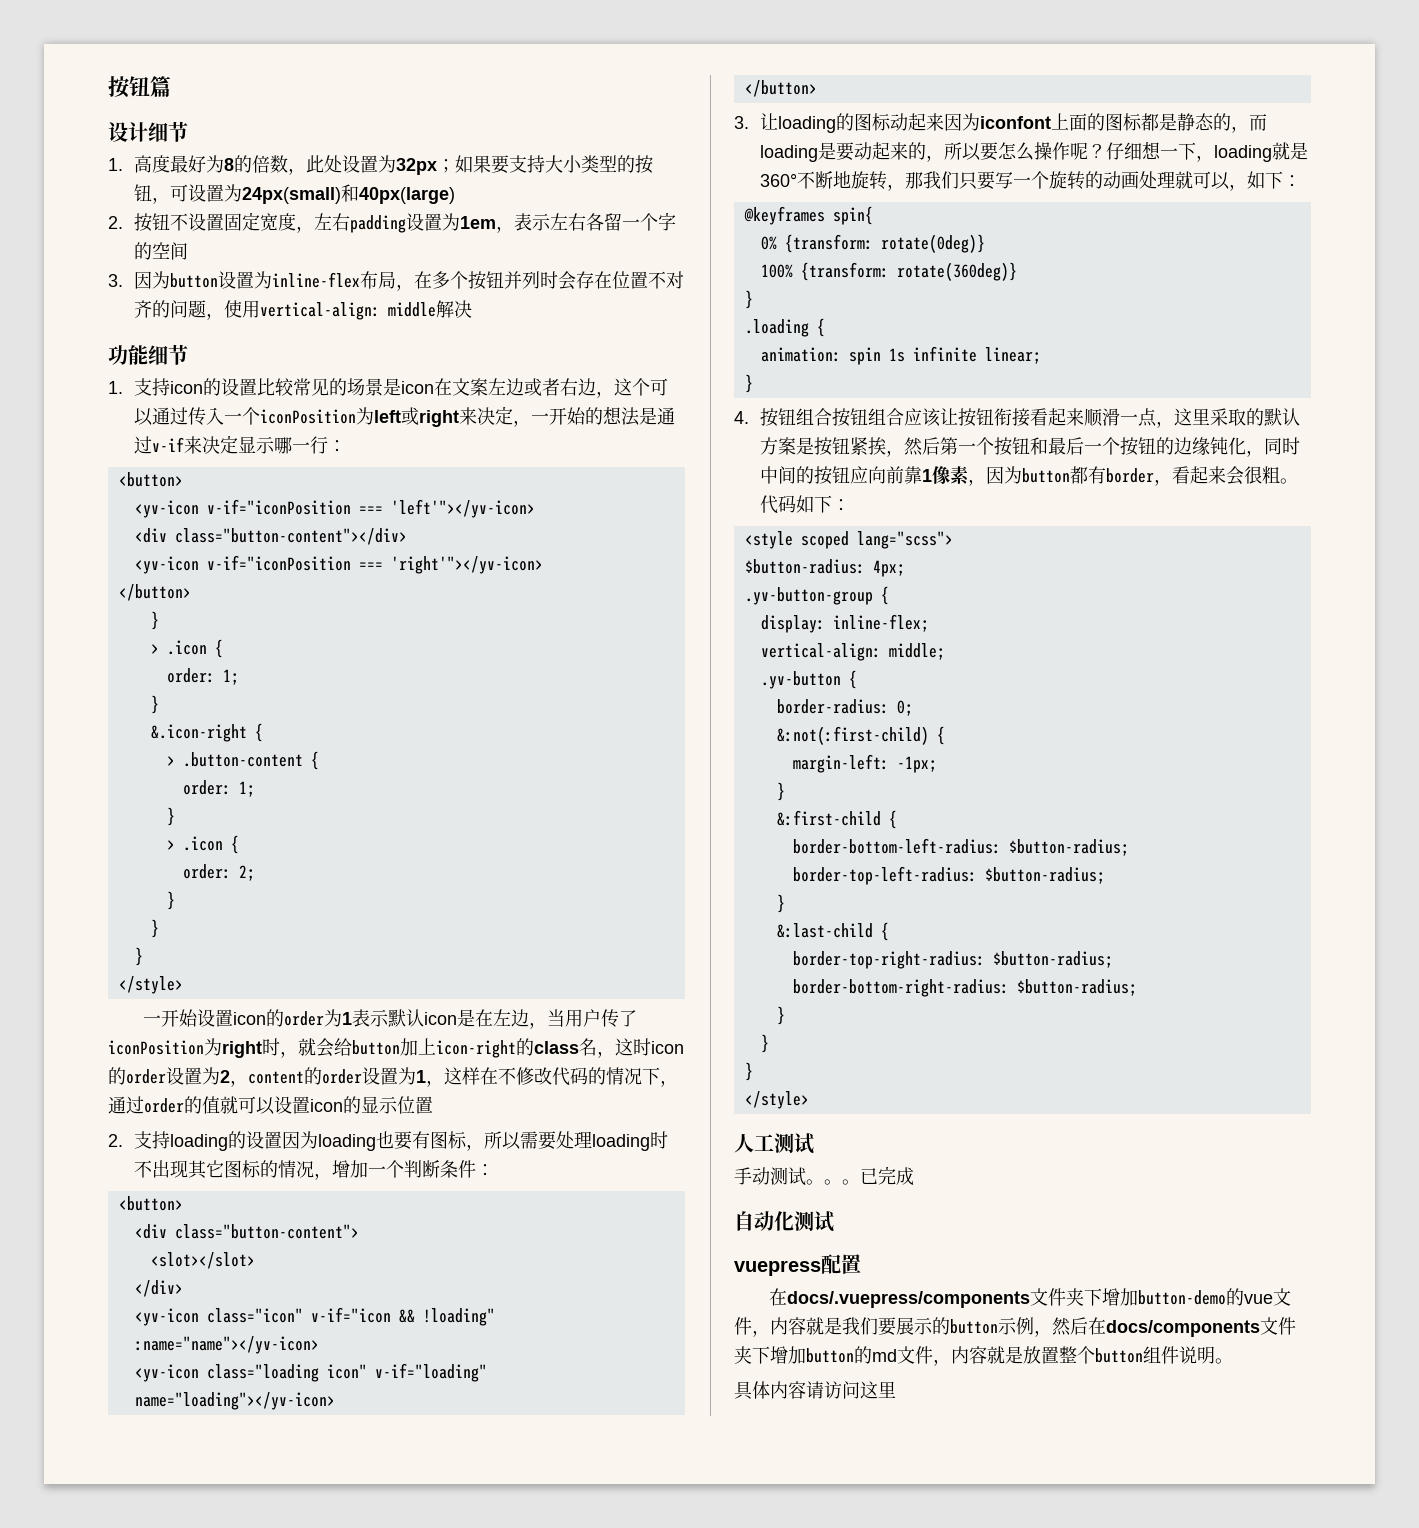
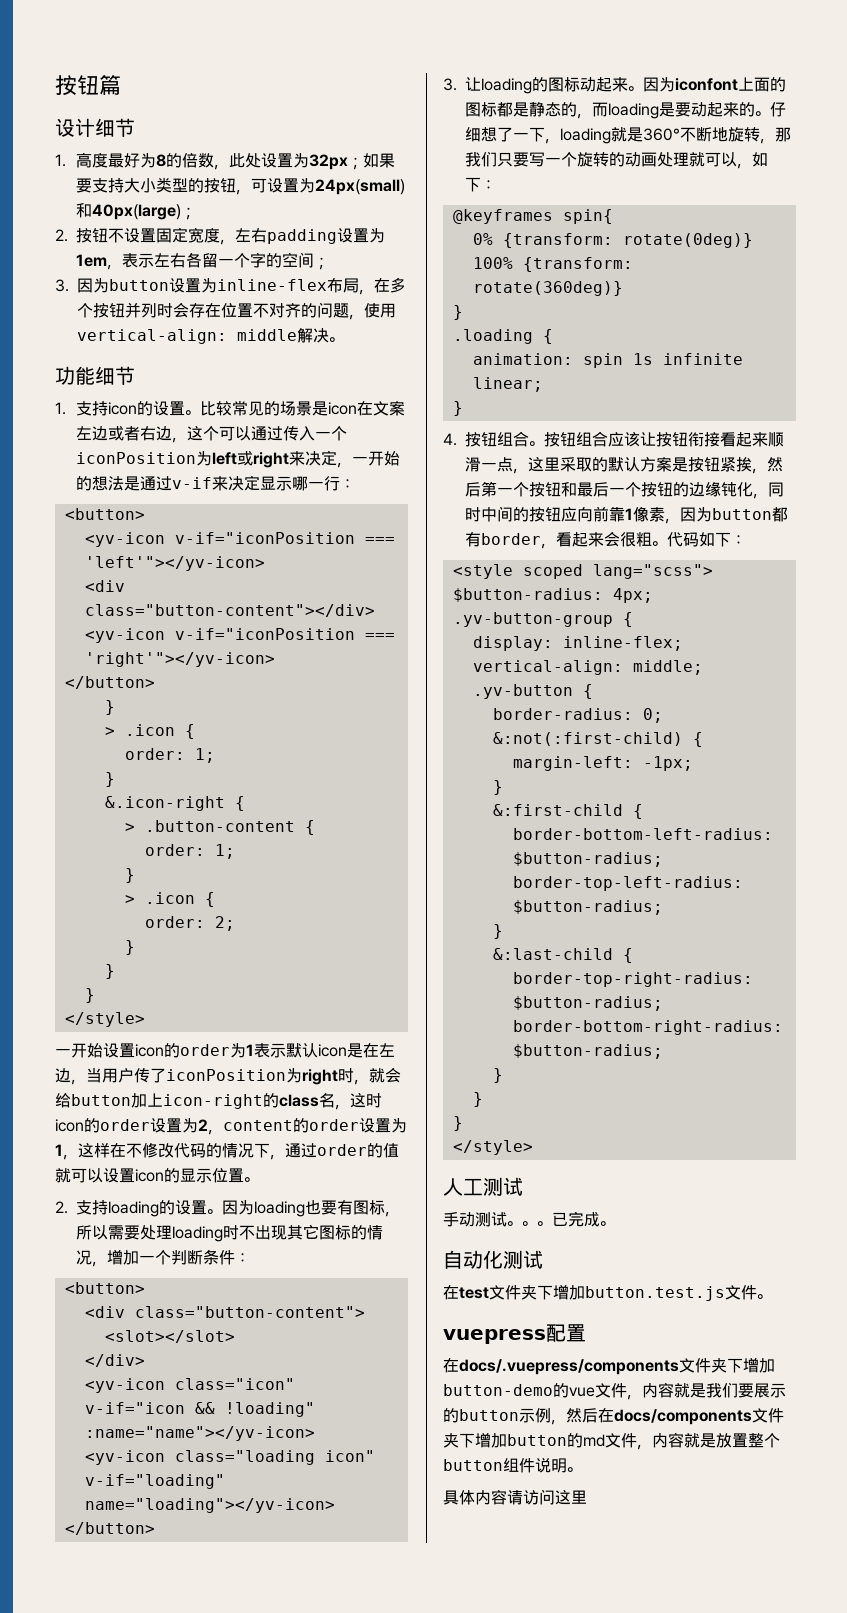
- 1.高度最好为8的倍数，此处设置为32px；如果要支持大小类型的按钮，可设置为24px(small)和40px(large)
+ 1.高度最好为8的倍数，此处设置为32px；如果要支持大小类型的按钮，可设置为24px(small)和40px(large)；
- 2.按钮不设置固定宽度，左右padding设置为1em，表示左右各留一个字的空间
+ 2.按钮不设置固定宽度，左右padding设置为1em，表示左右各留一个字的空间；
- 3.因为button设置为inline-flex布局，在多个按钮并列时会存在位置不对齐的问题，使用vertical-align: middle解决
+ 3.因为button设置为inline-flex布局，在多个按钮并列时会存在位置不对齐的问题，使用vertical-align: middle解决。
- 1.支持icon的设置比较常见的场景是icon在文案左边或者右边，这个可以通过传入一个iconPosition为left或right来决定，一开始的想法是通过v-if来决定显示哪一行：
+ 1.支持icon的设置。比较常见的场景是icon在文案左边或者右边，这个可以通过传入一个iconPosition为left或right来决定，一开始的想法是通过v-if来决定显示哪一行：
- 一开始设置icon的order为1表示默认icon是在左边，当用户传了iconPosition为right时，就会给button加上icon-right的class名，这时icon的order设置为2，content的order设置为1，这样在不修改代码的情况下，通过order的值就可以设置icon的显示位置
+ 一开始设置icon的order为1表示默认icon是在左边，当用户传了iconPosition为right时，就会给button加上icon-right的class名，这时icon的order设置为2，content的order设置为1，这样在不修改代码的情况下，通过order的值就可以设置icon的显示位置。
- 2.支持loading的设置因为loading也要有图标，所以需要处理loading时不出现其它图标的情况，增加一个判断条件：
+ 2.支持loading的设置。因为loading也要有图标，所以需要处理loading时不出现其它图标的情况，增加一个判断条件：
- 3.让loading的图标动起来因为iconfont上面的图标都是静态的，而loading是要动起来的，所以要怎么操作呢？仔细想一下，loading就是360°不断地旋转，那我们只要写一个旋转的动画处理就可以，如下：
+ 3.让loading的图标动起来。因为iconfont上面的图标都是静态的，而loading是要动起来的。仔细想了一下，loading就是360°不断地旋转，那我们只要写一个旋转的动画处理就可以，如下：
- 4.按钮组合按钮组合应该让按钮衔接看起来顺滑一点，这里采取的默认方案是按钮紧挨，然后第一个按钮和最后一个按钮的边缘钝化，同时中间的按钮应向前靠1像素，因为button都有border，看起来会很粗。
+ 4.按钮组合。按钮组合应该让按钮衔接看起来顺滑一点，这里采取的默认方案是按钮紧挨，然后第一个按钮和最后一个按钮的边缘钝化，同时中间的按钮应向前靠1像素，因为button都有border，看起来会很粗。
- 已完成
+ 已完成。
+ 在test文件夹下增加button.test.js文件。

